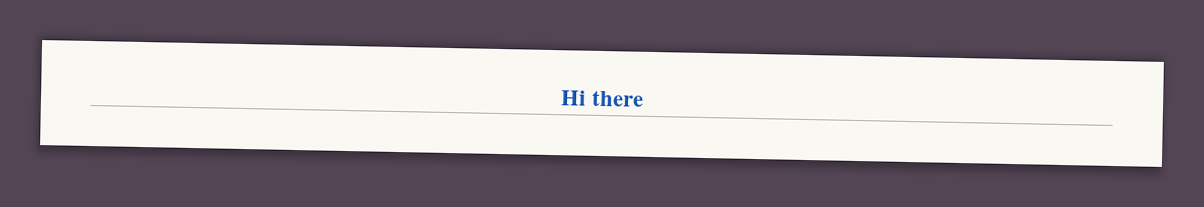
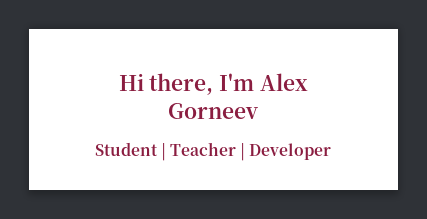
- Hi there
+ Hi there, I'm Alex Gorneev
+ Student | Teacher | Developer

